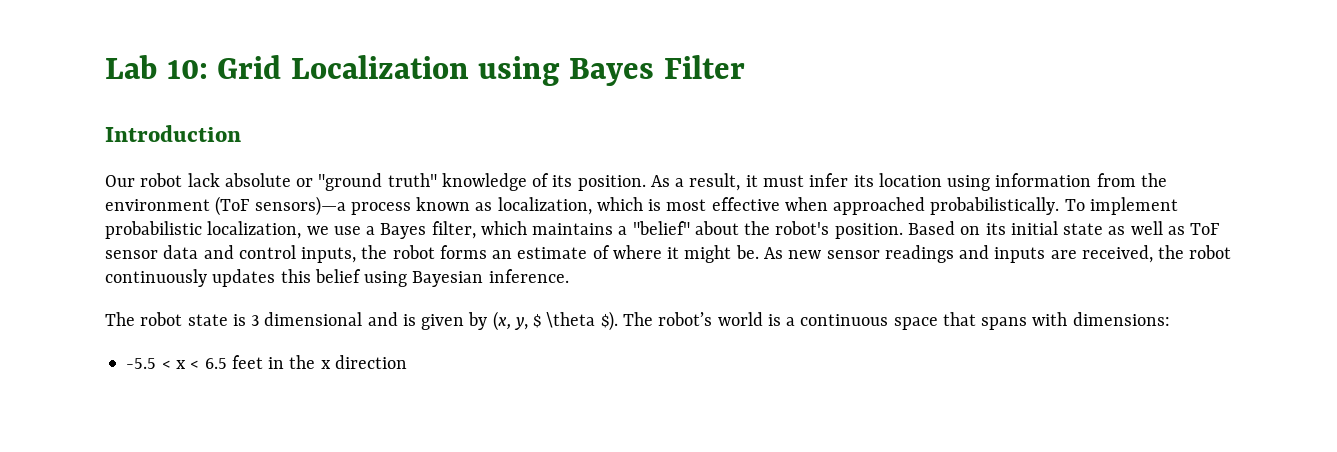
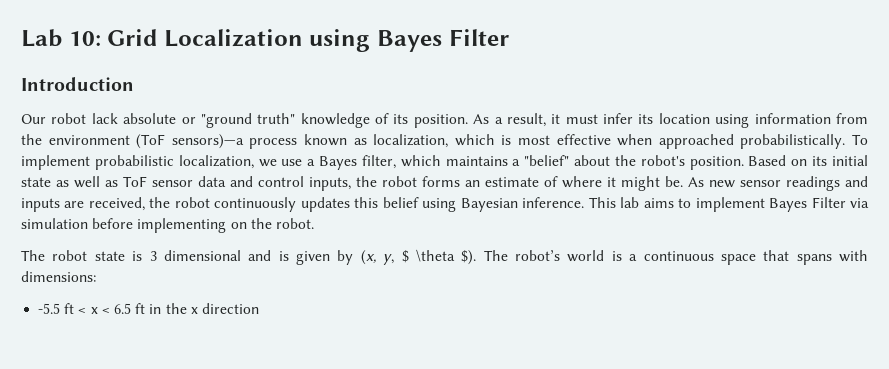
+ This lab aims to implement Bayes Filter via simulation before implementing on the robot.
- -5.5 < x < 6.5 feet in the x direction
+ -5.5 ft < x < 6.5 ft in the x direction

